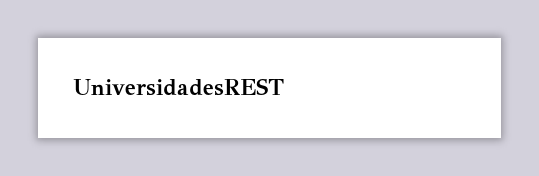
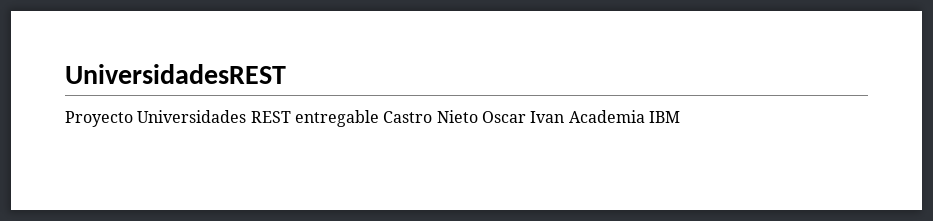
+ Proyecto Universidades REST entregable Castro Nieto Oscar Ivan Academia IBM

